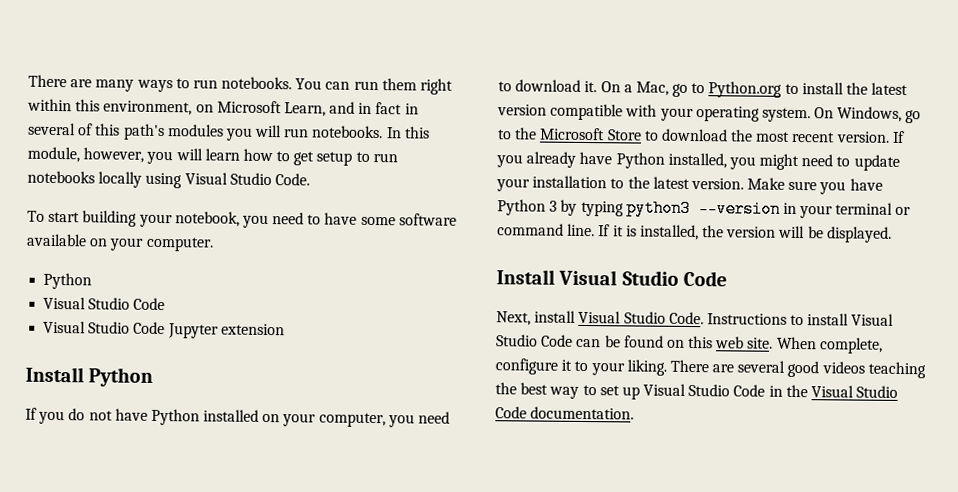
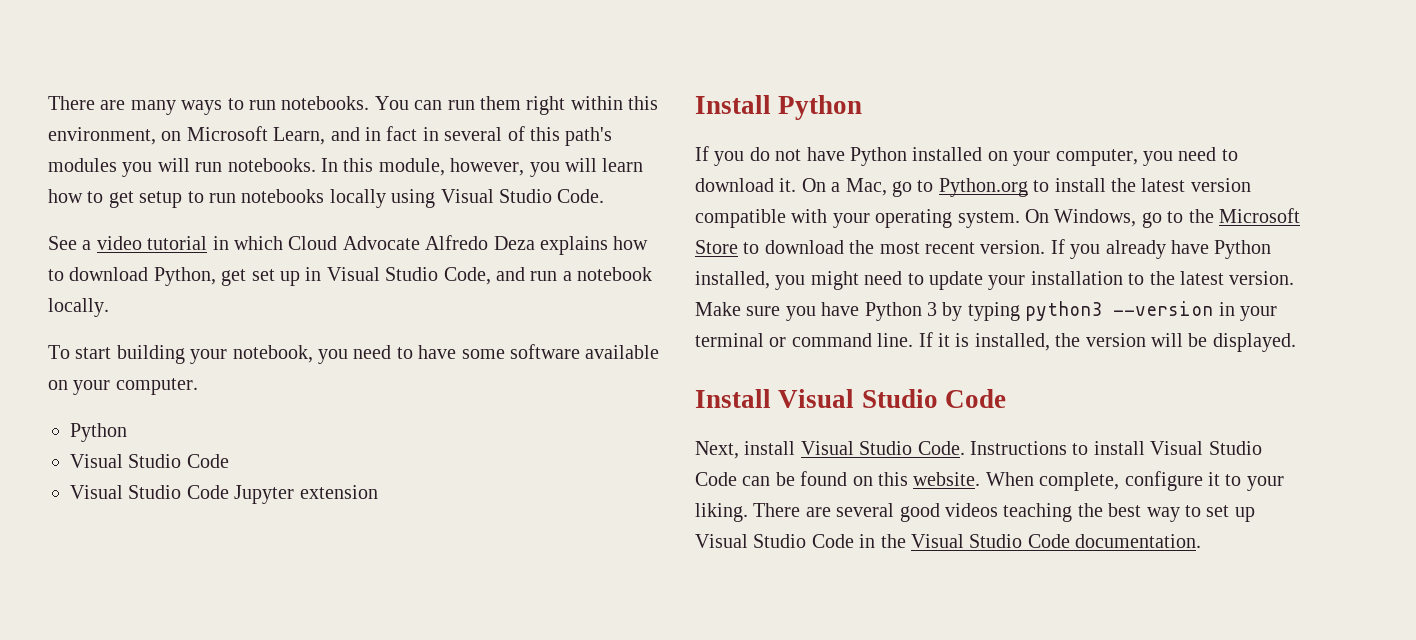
+ See a video tutorial in which Cloud Advocate Alfredo Deza explains how to download Python, get set up in Visual Studio Code, and run a notebook locally.
- Instructions to install Visual Studio Code can be found on this web site.
+ Instructions to install Visual Studio Code can be found on this website.

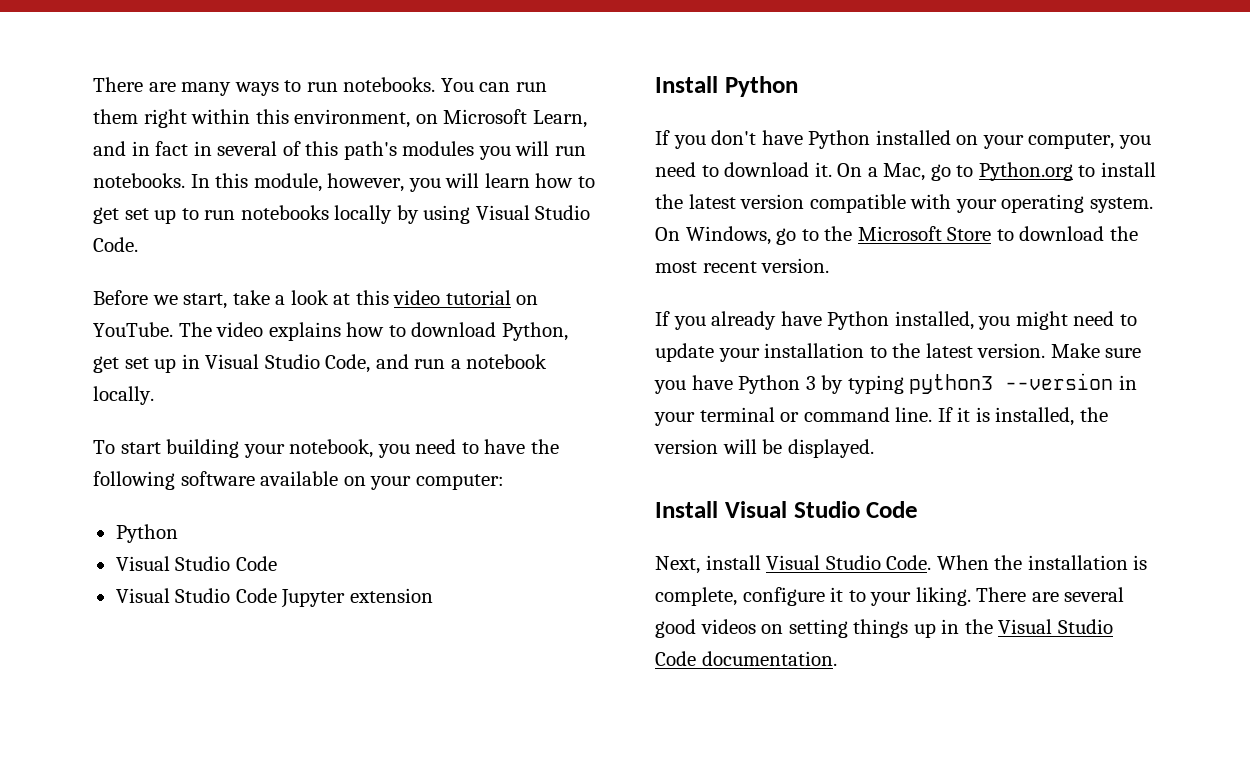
- In this module, however, you will learn how to get setup to run notebooks locally using Visual Studio Code.
+ In this module, however, you will learn how to get set up to run notebooks locally by using Visual Studio Code.
- See a video tutorial in which Cloud Advocate Alfredo Deza explains how to download Python, get set up in Visual Studio Code, and run a notebook locally.
+ Before we start, take a look at this video tutorial on YouTube. The video explains how to download Python, get set up in Visual Studio Code, and run a notebook locally.
- To start building your notebook, you need to have some software available on your computer.
+ To start building your notebook, you need to have the following software available on your computer:
- If you do not have Python installed on your computer, you need to download it.
+ If you don't have Python installed on your computer, you need to download it.
- On Windows, go to the Microsoft Store to download the most recent version. If you already have Python installed, you might need to update your installation to the latest version.
+ On Windows, go to the Microsoft Store to download the most recent version.
+ If you already have Python installed, you might need to update your installation to the latest version.
- Instructions to install Visual Studio Code can be found on this website. When complete, configure it to your liking.
+ When the installation is complete, configure it to your liking.
- There are several good videos teaching the best way to set up Visual Studio Code in the Visual Studio Code documentation.
+ There are several good videos on setting things up in the Visual Studio Code documentation.

